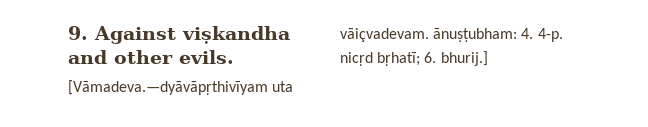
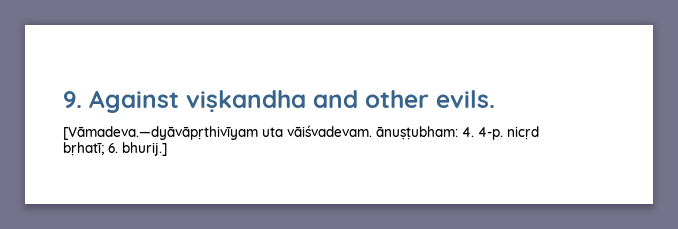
- [Vāmadeva.—dyāvāpṛthivīyam uta vāiçvadevam. ānuṣṭubham: 4. 4-p. nicṛd bṛhatī; 6. bhurij.]
+ [Vāmadeva.—dyāvāpṛthivīyam uta vāiśvadevam. ānuṣṭubham: 4. 4-p. nicṛd bṛhatī; 6. bhurij.]

